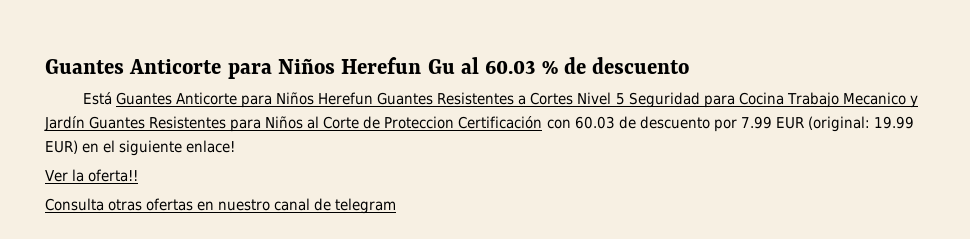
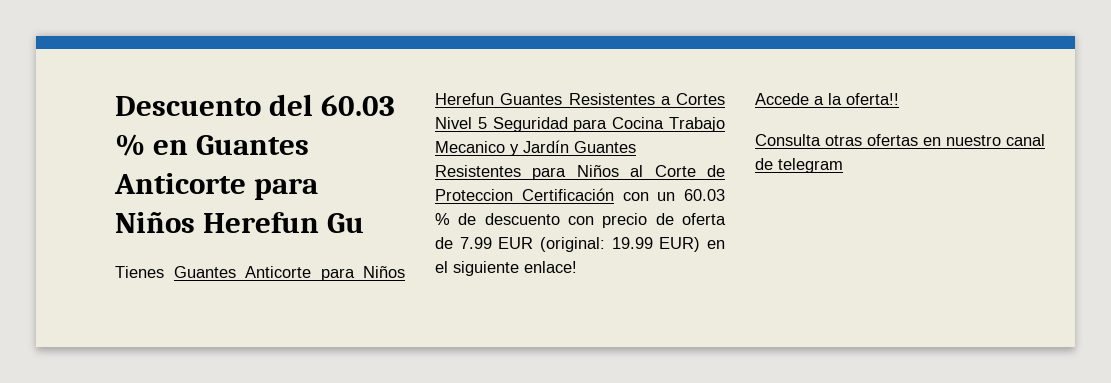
- Guantes Anticorte para Niños Herefun Gu al 60.03 % de descuento
- Está Guantes Anticorte para Niños Herefun Guantes Resistentes a Cortes Nivel 5 Seguridad para Cocina Trabajo Mecanico y Jardín Guantes Resistentes para Niños al Corte de Proteccion Certificación con 60.03 de descuento por 7.99 EUR (original: 19.99 EUR) en el siguiente enlace!
+ Descuento del 60.03 % en Guantes Anticorte para Niños Herefun Gu
+ Tienes Guantes Anticorte para Niños Herefun Guantes Resistentes a Cortes Nivel 5 Seguridad para Cocina Trabajo Mecanico y Jardín Guantes Resistentes para Niños al Corte de Proteccion Certificación con un 60.03 % de descuento con precio de oferta de 7.99 EUR (original: 19.99 EUR) en el siguiente enlace!
- Ver la oferta!!
+ Accede a la oferta!!

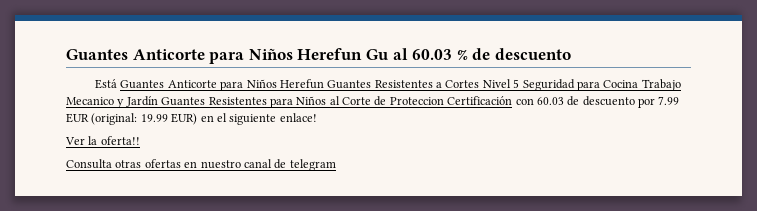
- Descuento del 60.03 % en Guantes Anticorte para Niños Herefun Gu
- Tienes Guantes Anticorte para Niños Herefun Guantes Resistentes a Cortes Nivel 5 Seguridad para Cocina Trabajo Mecanico y Jardín Guantes Resistentes para Niños al Corte de Proteccion Certificación con un 60.03 % de descuento con precio de oferta de 7.99 EUR (original: 19.99 EUR) en el siguiente enlace!
+ Guantes Anticorte para Niños Herefun Gu al 60.03 % de descuento
+ Está Guantes Anticorte para Niños Herefun Guantes Resistentes a Cortes Nivel 5 Seguridad para Cocina Trabajo Mecanico y Jardín Guantes Resistentes para Niños al Corte de Proteccion Certificación con 60.03 de descuento por 7.99 EUR (original: 19.99 EUR) en el siguiente enlace!
- Accede a la oferta!!
+ Ver la oferta!!

